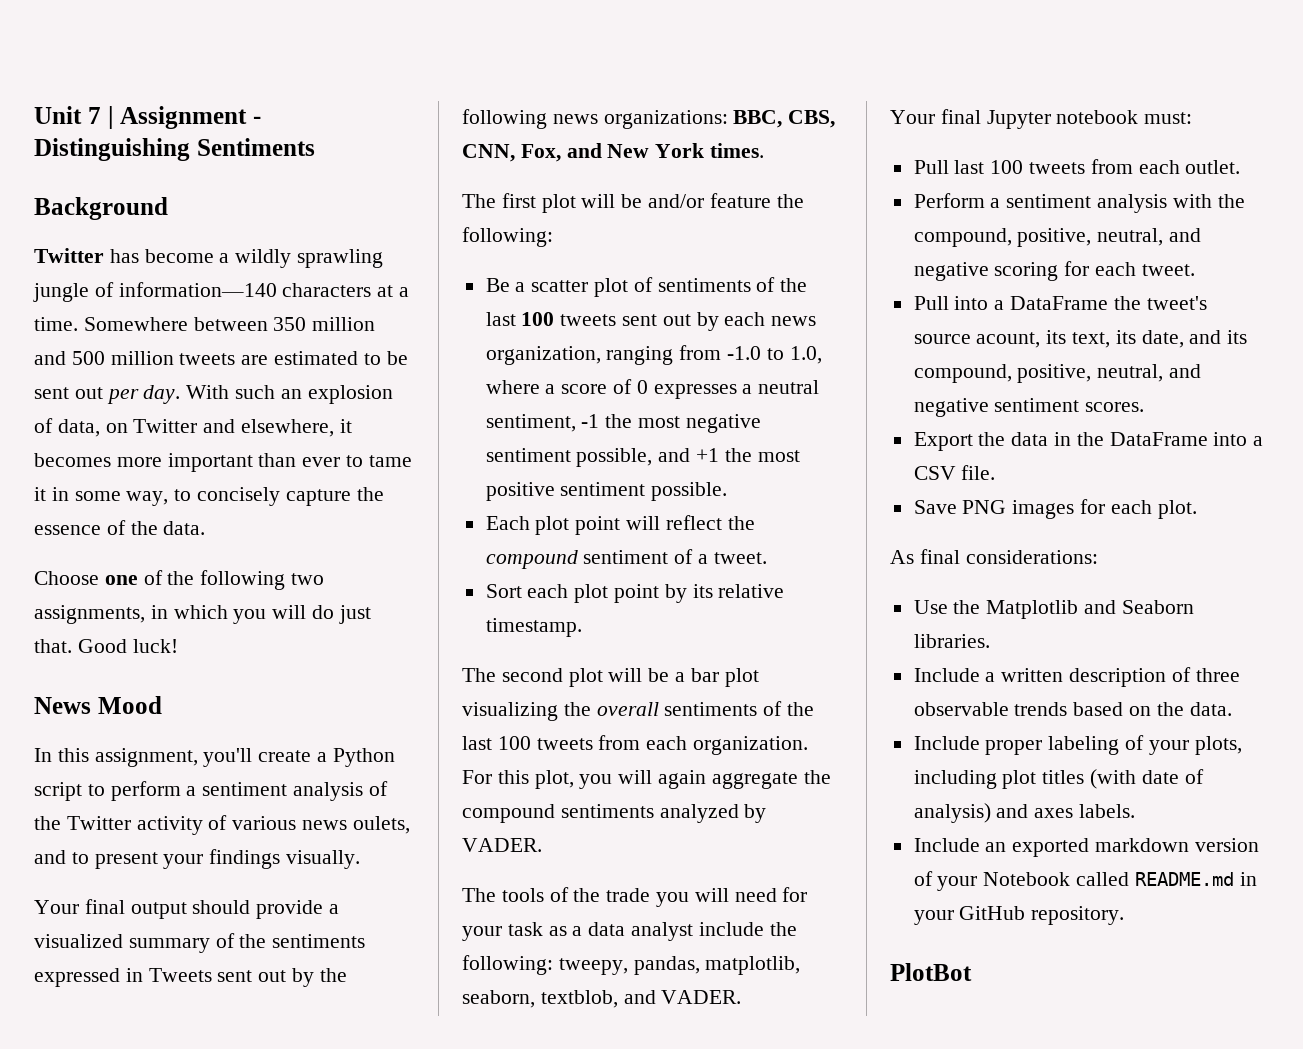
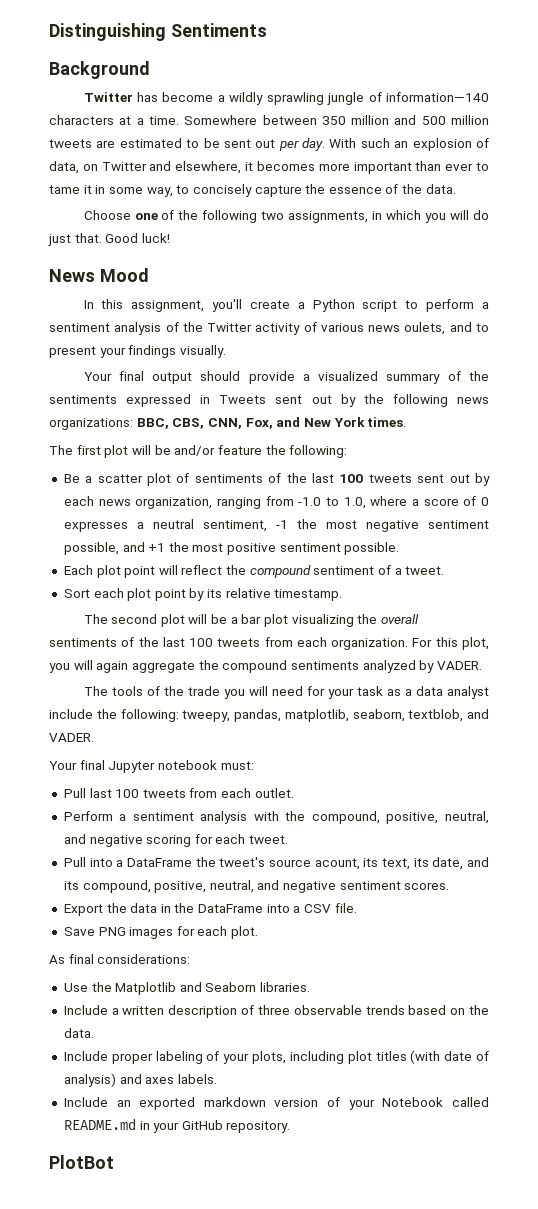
- Unit 7 | Assignment - Distinguishing Sentiments
+ Distinguishing Sentiments

